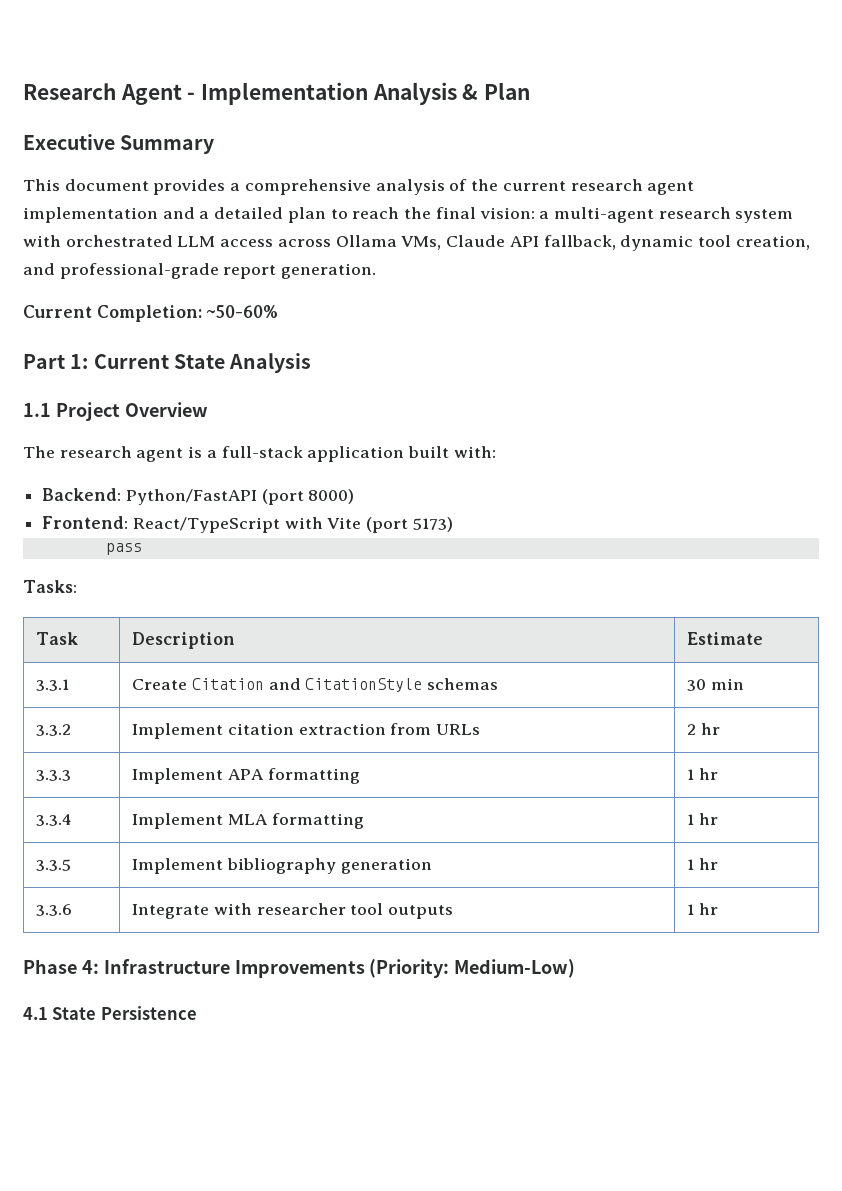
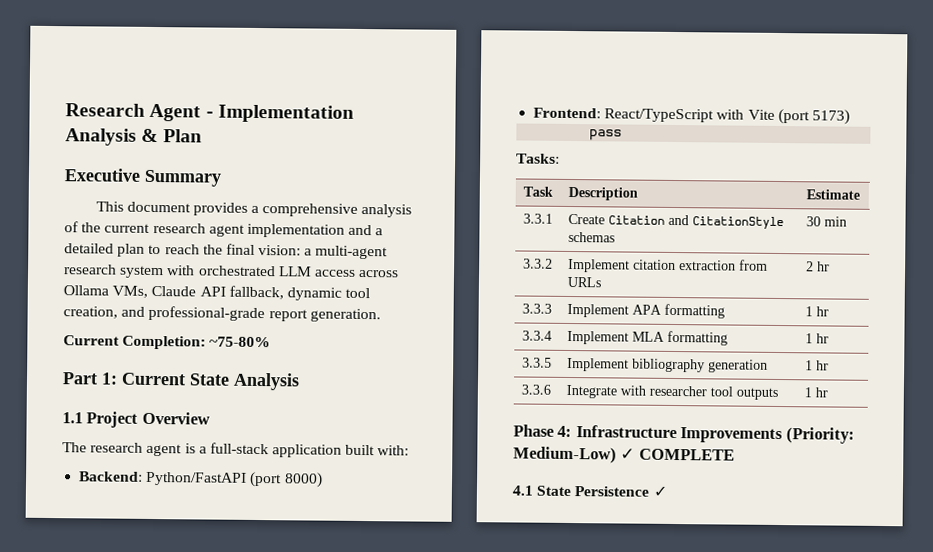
- Current Completion: ~50-60%
+ Current Completion: ~75-80%
- Phase 4: Infrastructure Improvements (Priority: Medium-Low)
+ Phase 4: Infrastructure Improvements (Priority: Medium-Low) ✓ COMPLETE
- 4.1 State Persistence
+ 4.1 State Persistence ✓

